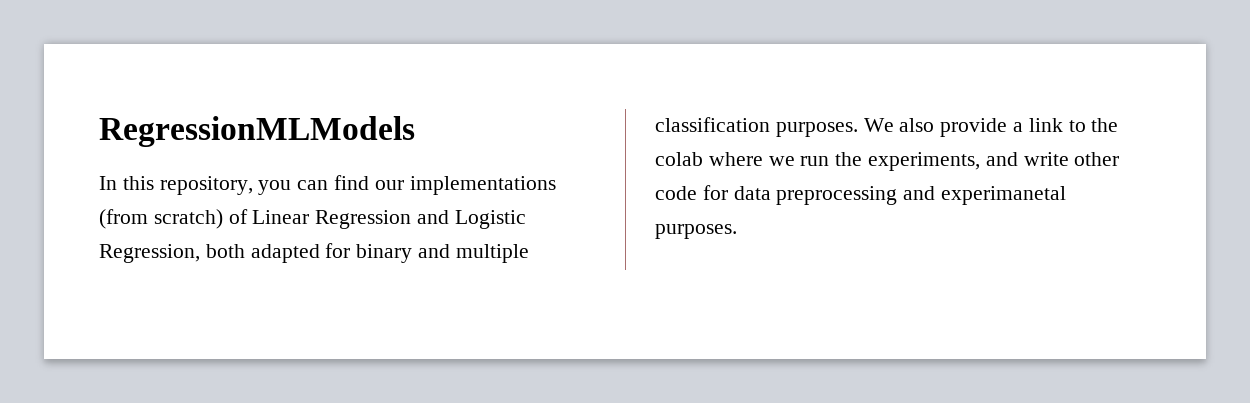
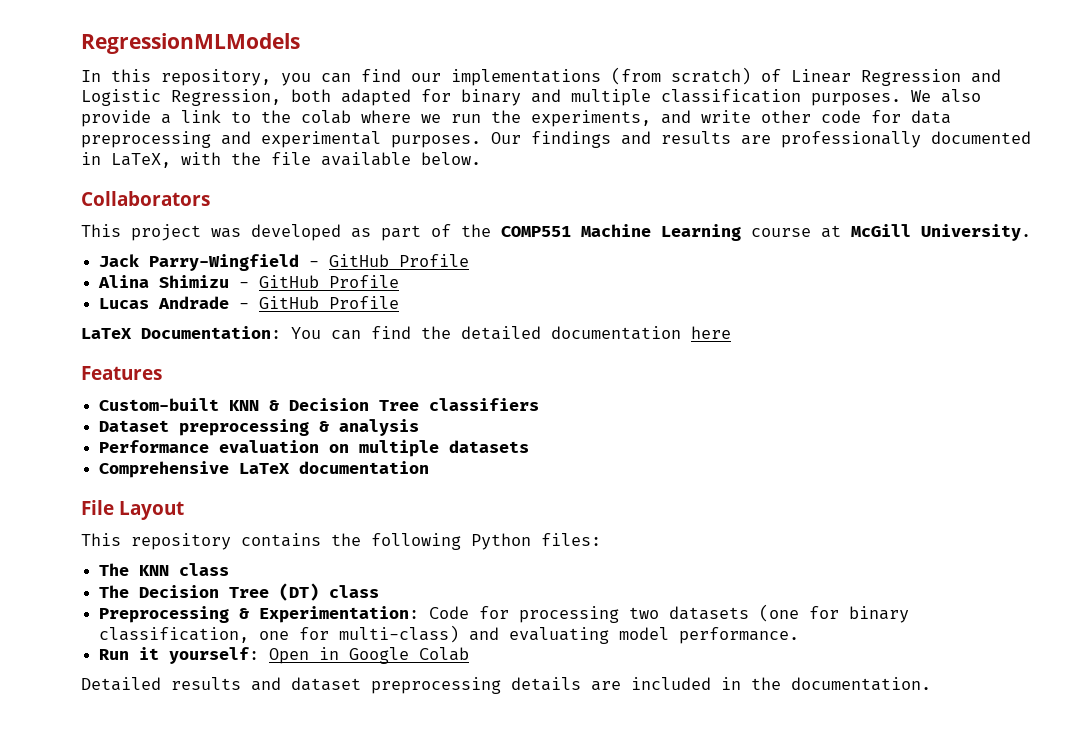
- We also provide a link to the colab where we run the experiments, and write other code for data preprocessing and experimanetal purposes.
+ We also provide a link to the colab where we run the experiments, and write other code for data preprocessing and experimental purposes. Our findings and results are professionally documented in LaTeX, with the file available below.
+ Collaborators
+ This project was developed as part of the COMP551 Machine Learning course at McGill University.
+ Jack Parry-Wingfield - GitHub Profile
+ Alina Shimizu - GitHub Profile
+ Lucas Andrade - GitHub Profile
+ LaTeX Documentation: You can find the detailed documentation here
+ Features
+ Custom-built KNN & Decision Tree classifiers
+ Dataset preprocessing & analysis
+ Performance evaluation on multiple datasets
+ Comprehensive LaTeX documentation
+ File Layout
+ This repository contains the following Python files:
+ The KNN class
+ The Decision Tree (DT) class
+ Preprocessing & Experimentation: Code for processing two datasets (one for binary classification, one for multi-class) and evaluating model performance.
+ Run it yourself: Open in Google Colab
+ Detailed results and dataset preprocessing details are included in the documentation.

